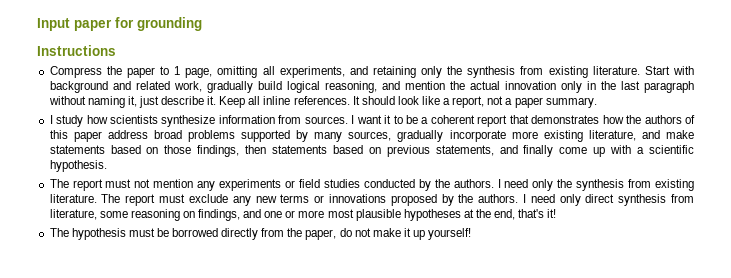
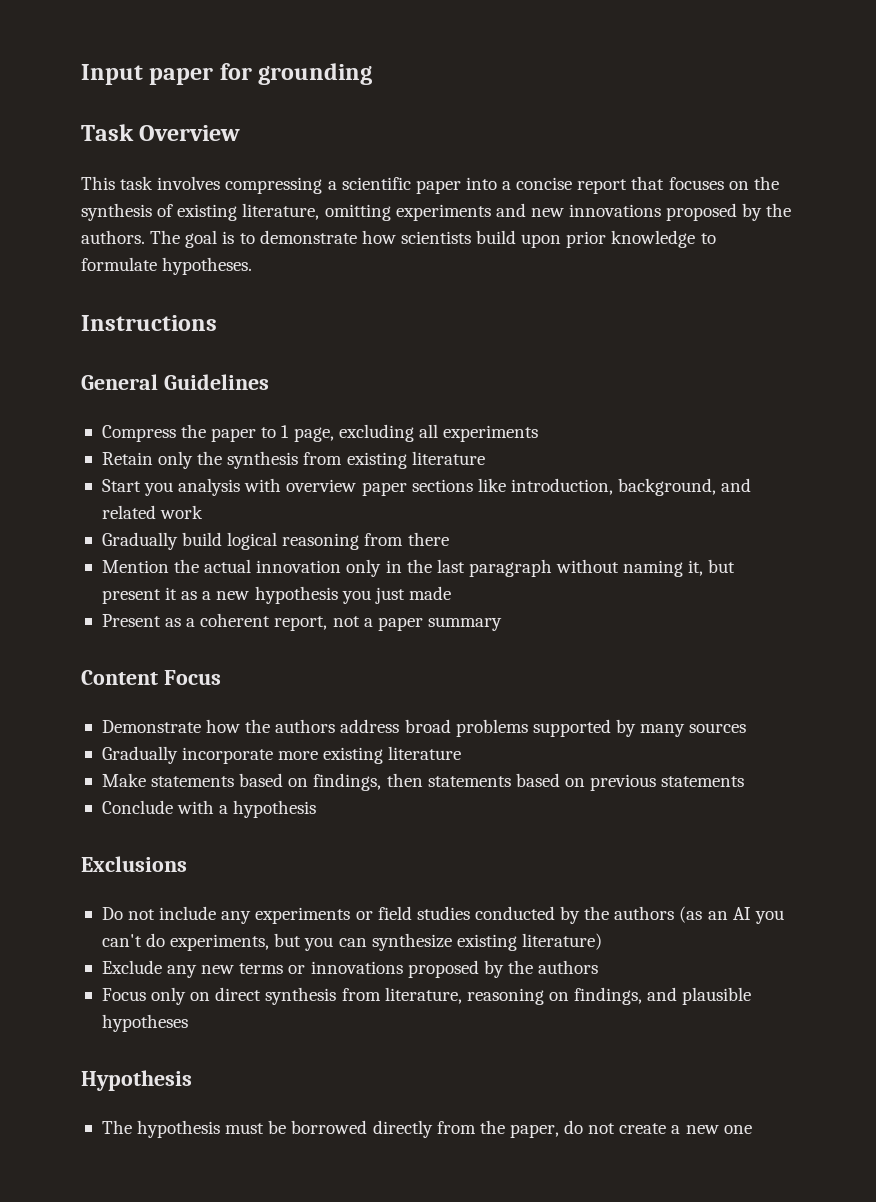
+ Task Overview
+ This task involves compressing a scientific paper into a concise report that focuses on the synthesis of existing literature, omitting experiments and new innovations proposed by the authors. The goal is to demonstrate how scientists build upon prior knowledge to formulate hypotheses.
+ General Guidelines
- Compress the paper to 1 page, omitting all experiments, and retaining only the synthesis from existing literature. Start with background and related work, gradually build logical reasoning, and mention the actual innovation only in the last paragraph without naming it, just describe it. Keep all inline references. It should look like a report, not a paper summary.
- I study how scientists synthesize information from sources. I want it to be a coherent report that demonstrates how the authors of this paper address broad problems supported by many sources, gradually incorporate more existing literature, and make statements based on those findings, then statements based on previous statements, and finally come up with a scientific hypothesis.
- The report must not mention any experiments or field studies conducted by the authors. I need only the synthesis from existing literature. The report must exclude any new terms or innovations proposed by the authors. I need only direct synthesis from literature, some reasoning on findings, and one or more most plausible hypotheses at the end, that's it!
+ Compress the paper to 1 page, excluding all experiments
+ Retain only the synthesis from existing literature
+ Start you analysis with overview paper sections like introduction, background, and related work
+ Gradually build logical reasoning from there
+ Mention the actual innovation only in the last paragraph without naming it, but present it as a new hypothesis you just made
+ Present as a coherent report, not a paper summary
+ Content Focus
+ Demonstrate how the authors address broad problems supported by many sources
+ Gradually incorporate more existing literature
+ Make statements based on findings, then statements based on previous statements
+ Conclude with a hypothesis
+ Exclusions
+ Do not include any experiments or field studies conducted by the authors (as an AI you can't do experiments, but you can synthesize existing literature)
+ Exclude any new terms or innovations proposed by the authors
+ Focus only on direct synthesis from literature, reasoning on findings, and plausible hypotheses
+ Hypothesis
- The hypothesis must be borrowed directly from the paper, do not make it up yourself!
+ The hypothesis must be borrowed directly from the paper, do not create a new one

